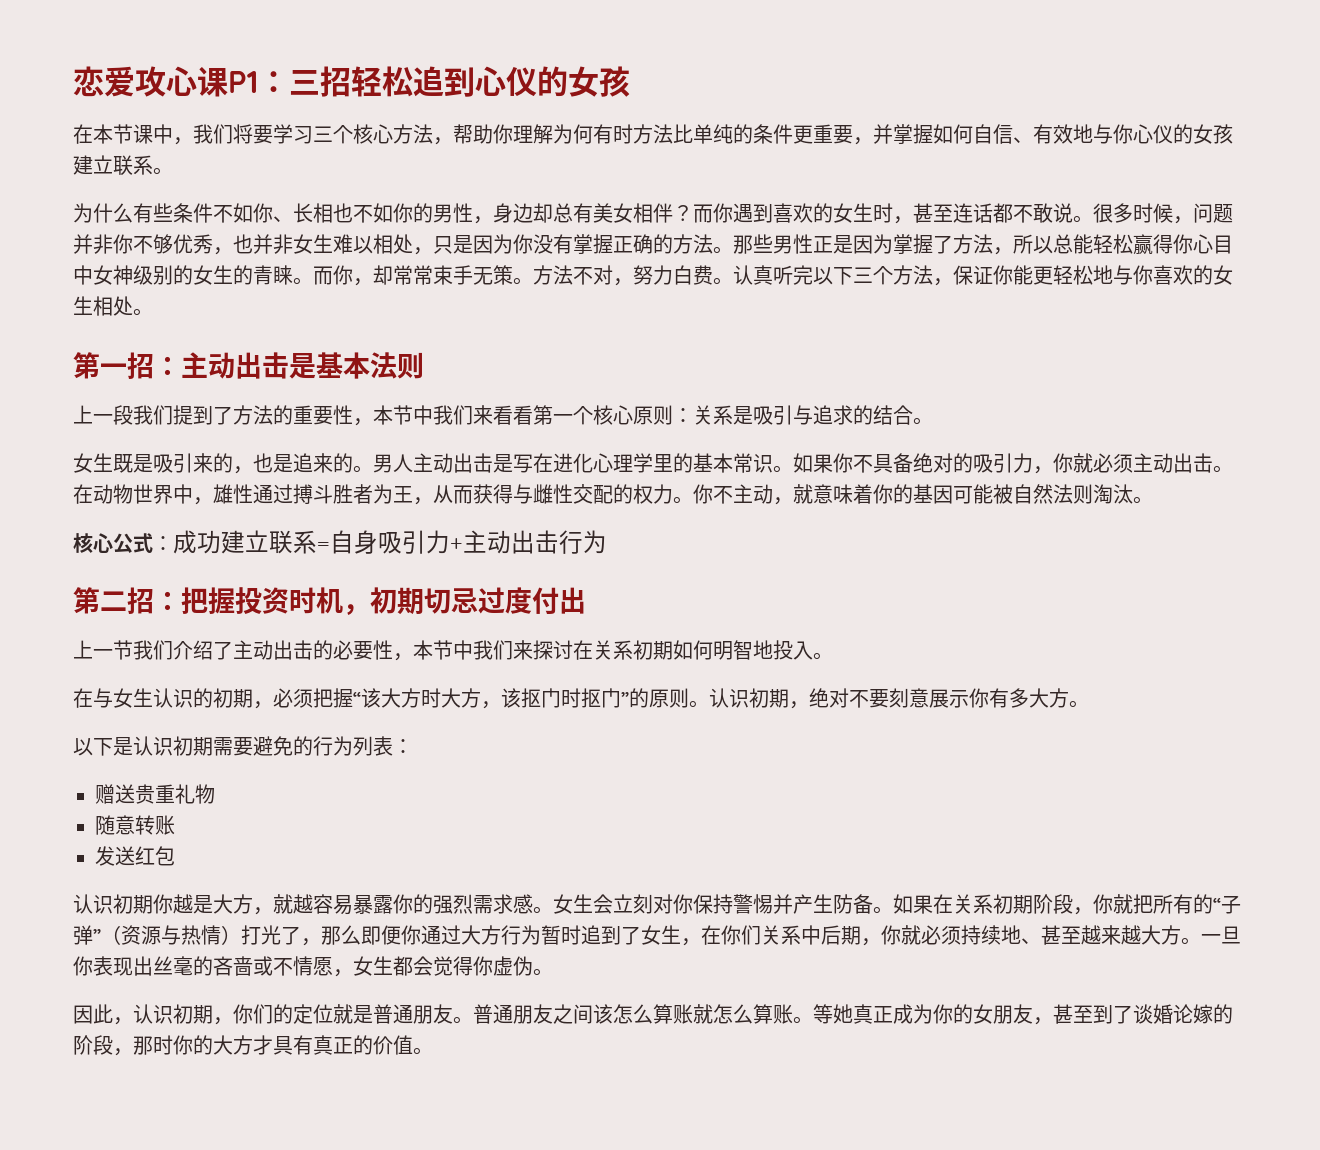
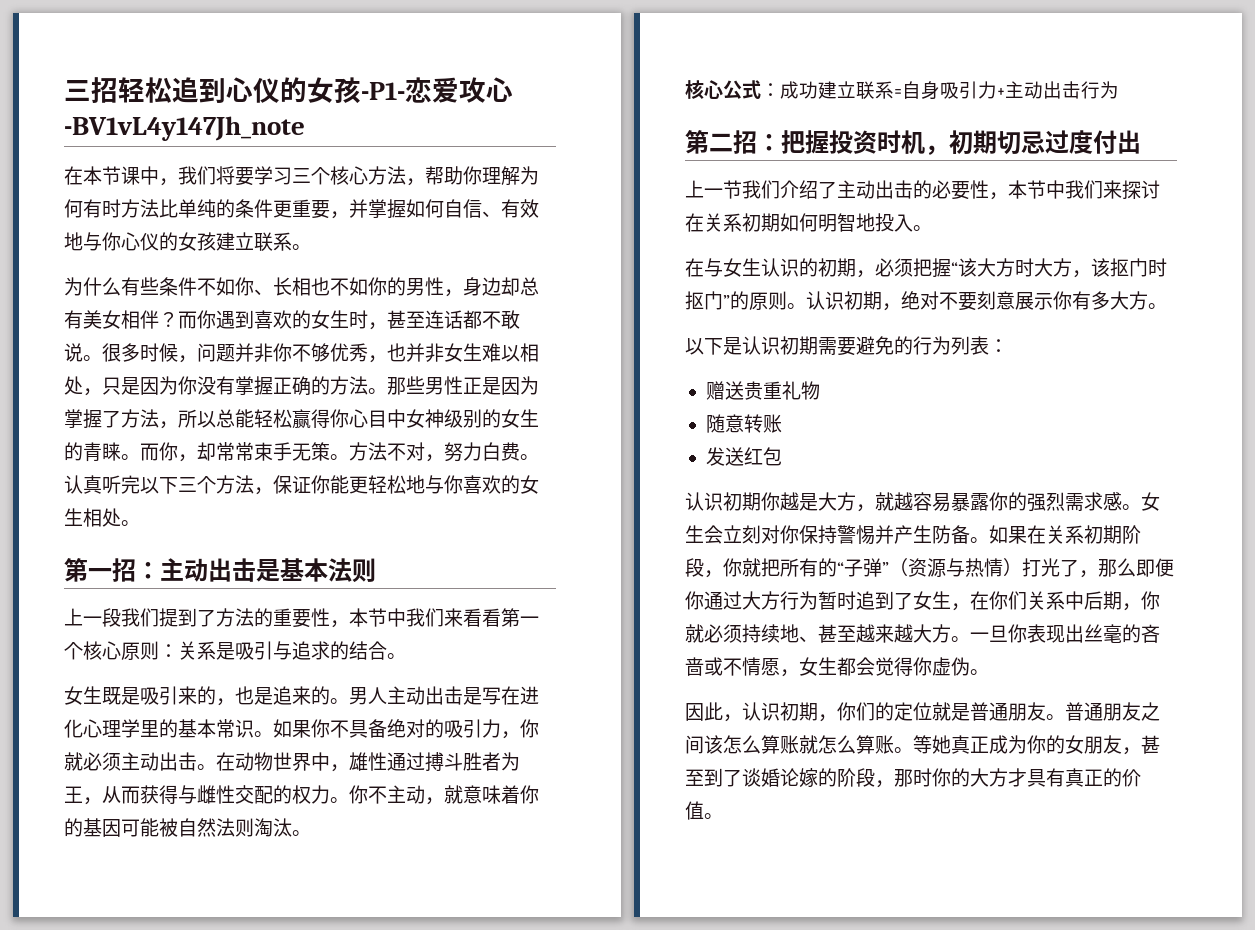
- 恋爱攻心课P1：三招轻松追到心仪的女孩
+ 三招轻松追到心仪的女孩-P1-恋爱攻心-BV1vL4y147Jh_note

